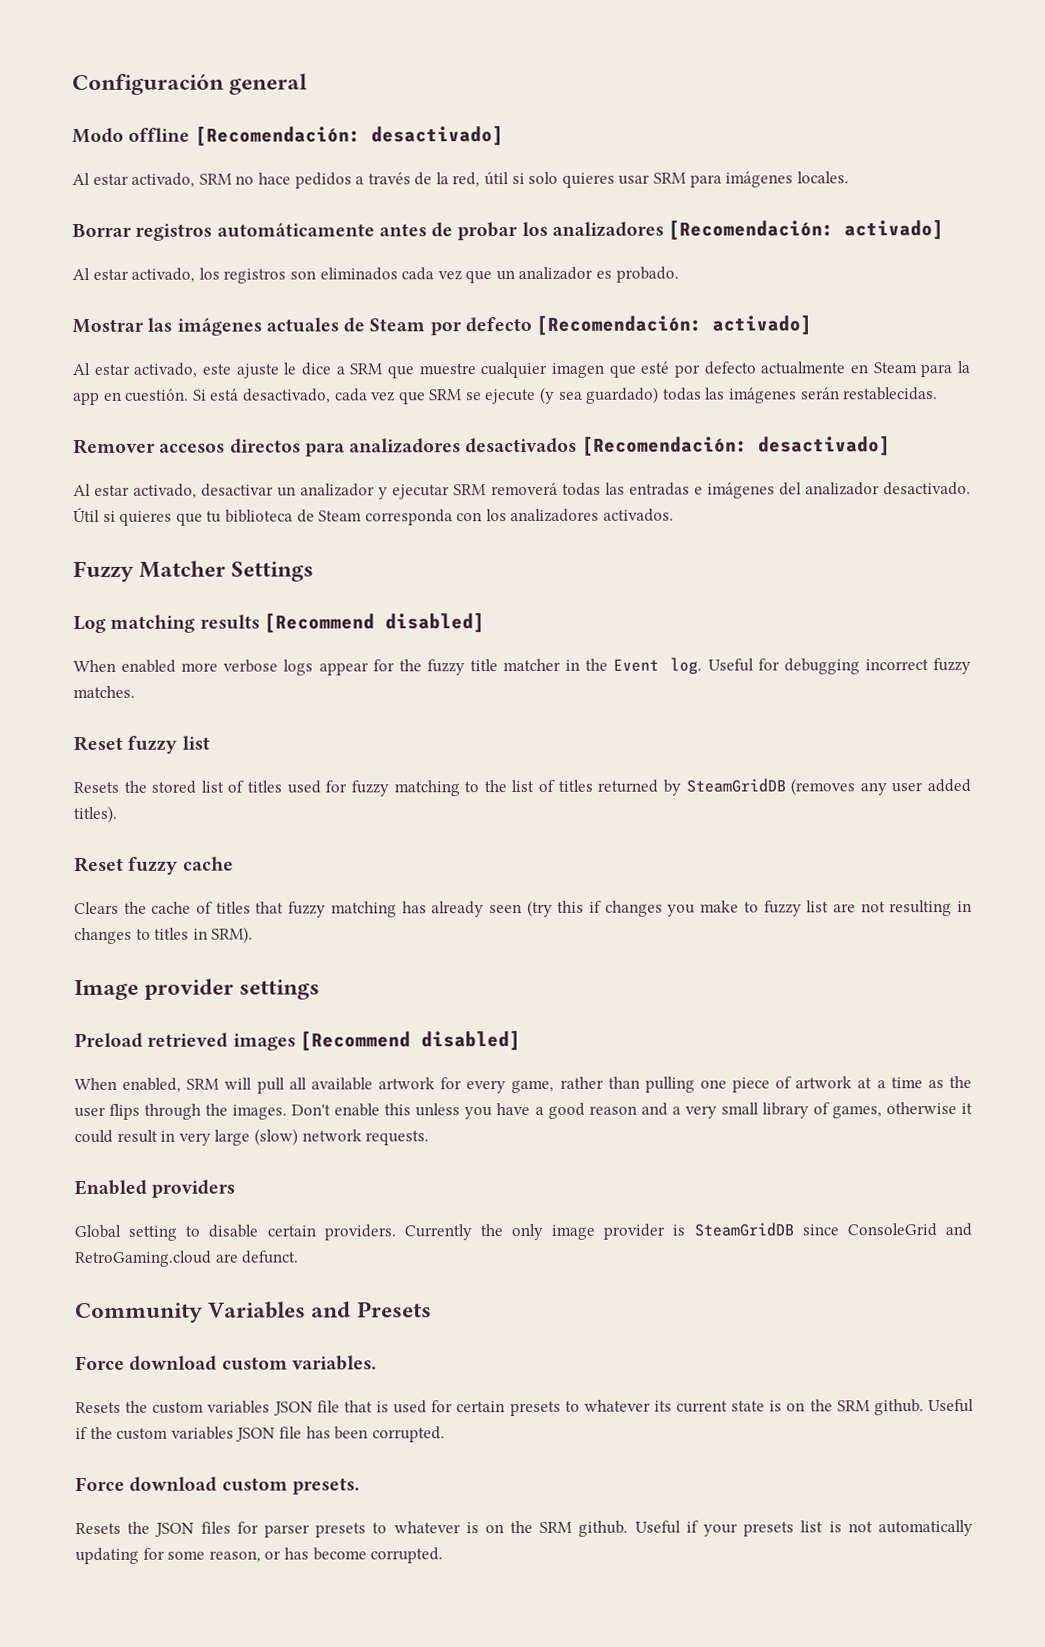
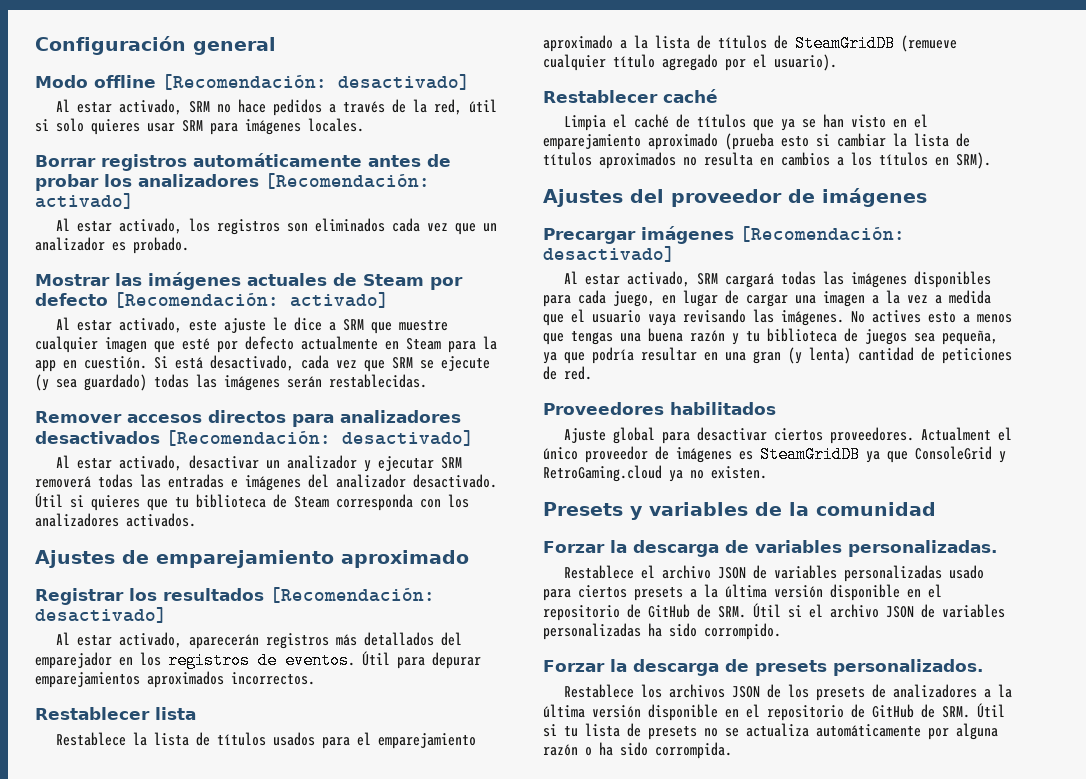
- Fuzzy Matcher Settings
- Log matching results [Recommend disabled]
- When enabled more verbose logs appear for the fuzzy title matcher in the Event log. Useful for debugging incorrect fuzzy matches.
- Reset fuzzy list
- Resets the stored list of titles used for fuzzy matching to the list of titles returned by SteamGridDB (removes any user added titles).
- Reset fuzzy cache
- Clears the cache of titles that fuzzy matching has already seen (try this if changes you make to fuzzy list are not resulting in changes to titles in SRM).
- Image provider settings
- Preload retrieved images [Recommend disabled]
- When enabled, SRM will pull all available artwork for every game, rather than pulling one piece of artwork at a time as the user flips through the images. Don't enable this unless you have a good reason and a very small library of games, otherwise it could result in very large (slow) network requests.
- Enabled providers
- Global setting to disable certain providers. Currently the only image provider is SteamGridDB since ConsoleGrid and RetroGaming.cloud are defunct.
- Community Variables and Presets
- Force download custom variables.
- Resets the custom variables JSON file that is used for certain presets to whatever its current state is on the SRM github. Useful if the custom variables JSON file has been corrupted.
- Force download custom presets.
- Resets the JSON files for parser presets to whatever is on the SRM github. Useful if your presets list is not automatically updating for some reason, or has become corrupted.
+ Ajustes de emparejamiento aproximado
+ Registrar los resultados [Recomendación: desactivado]
+ Al estar activado, aparecerán registros más detallados del emparejador en los registros de eventos. Útil para depurar emparejamientos aproximados incorrectos.
+ Restablecer lista
+ Restablece la lista de títulos usados para el emparejamiento aproximado a la lista de títulos de SteamGridDB (remueve cualquier título agregado por el usuario).
+ Restablecer caché
+ Limpia el caché de títulos que ya se han visto en el emparejamiento aproximado (prueba esto si cambiar la lista de títulos aproximados no resulta en cambios a los títulos en SRM).
+ Ajustes del proveedor de imágenes
+ Precargar imágenes [Recomendación: desactivado]
+ Al estar activado, SRM cargará todas las imágenes disponibles para cada juego, en lugar de cargar una imagen a la vez a medida que el usuario vaya revisando las imágenes. No actives esto a menos que tengas una buena razón y tu biblioteca de juegos sea pequeña, ya que podría resultar en una gran (y lenta) cantidad de peticiones de red.
+ Proveedores habilitados
+ Ajuste global para desactivar ciertos proveedores. Actualment el único proveedor de imágenes es SteamGridDB ya que ConsoleGrid y RetroGaming.cloud ya no existen.
+ Presets y variables de la comunidad
+ Forzar la descarga de variables personalizadas.
+ Restablece el archivo JSON de variables personalizadas usado para ciertos presets a la última versión disponible en el repositorio de GitHub de SRM. Útil si el archivo JSON de variables personalizadas ha sido corrompido.
+ Forzar la descarga de presets personalizados.
+ Restablece los archivos JSON de los presets de analizadores a la última versión disponible en el repositorio de GitHub de SRM. Útil si tu lista de presets no se actualiza automáticamente por alguna razón o ha sido corrompida.

